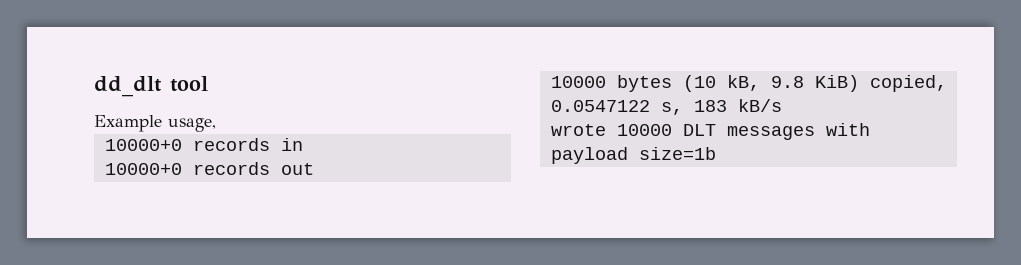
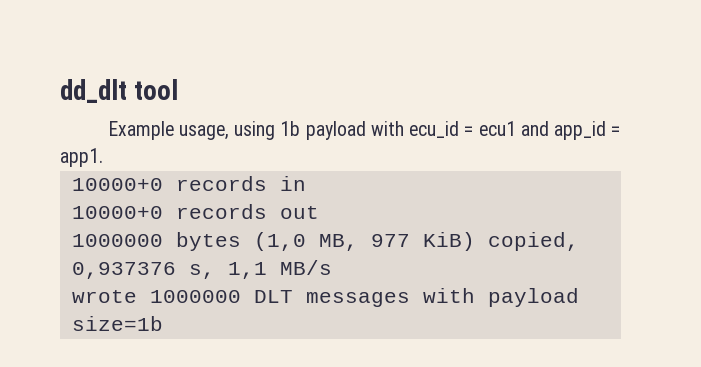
- Example usage,
+ Example usage, using 1b payload with ecu_id = ecu1 and app_id = app1.
- 10000 bytes (10 kB, 9.8 KiB) copied, 0.0547122 s, 183 kB/s
+ 1000000 bytes (1,0 MB, 977 KiB) copied, 0,937376 s, 1,1 MB/s
- wrote 10000 DLT messages with payload size=1b
+ wrote 1000000 DLT messages with payload size=1b

